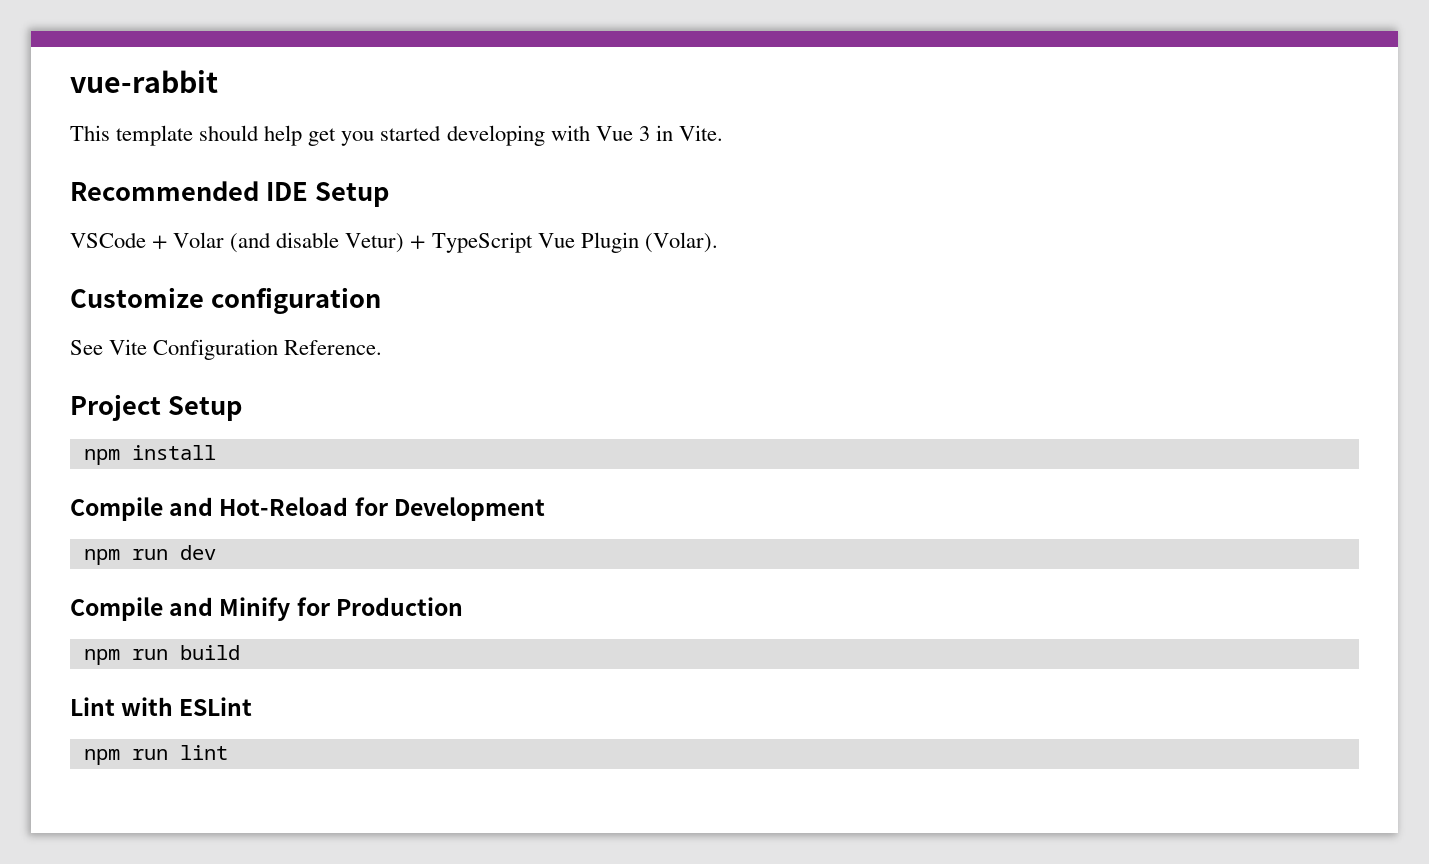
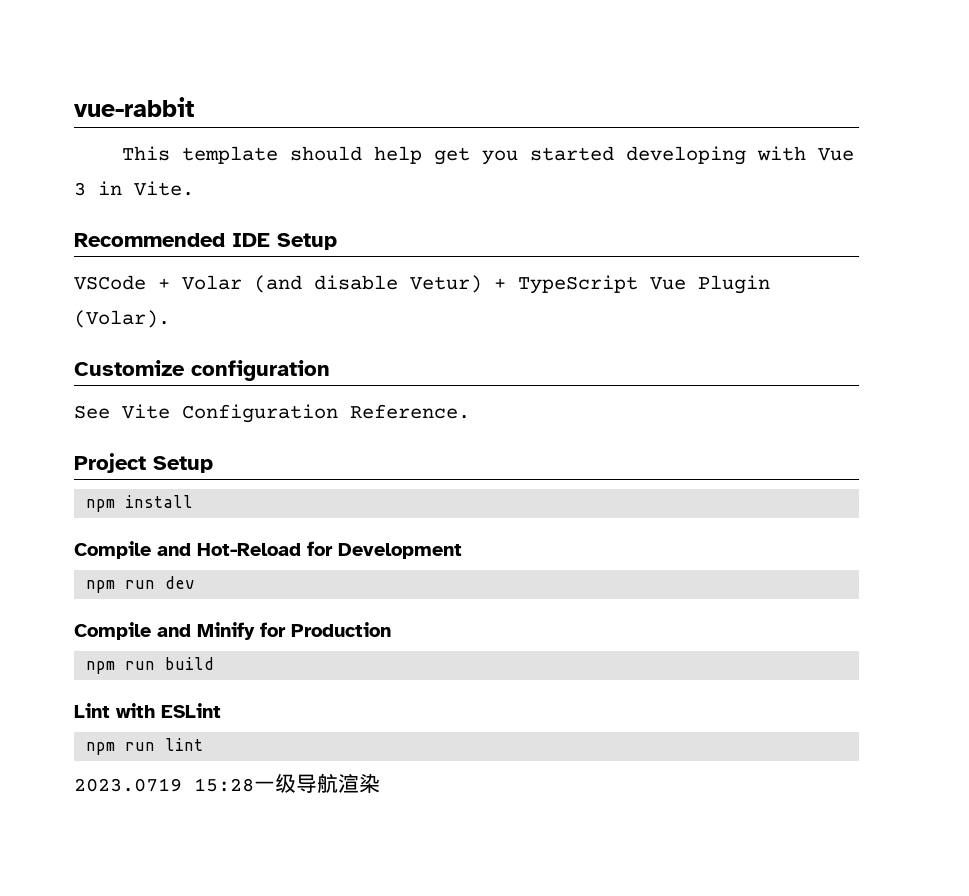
+ 2023.0719 15:28一级导航渲染

